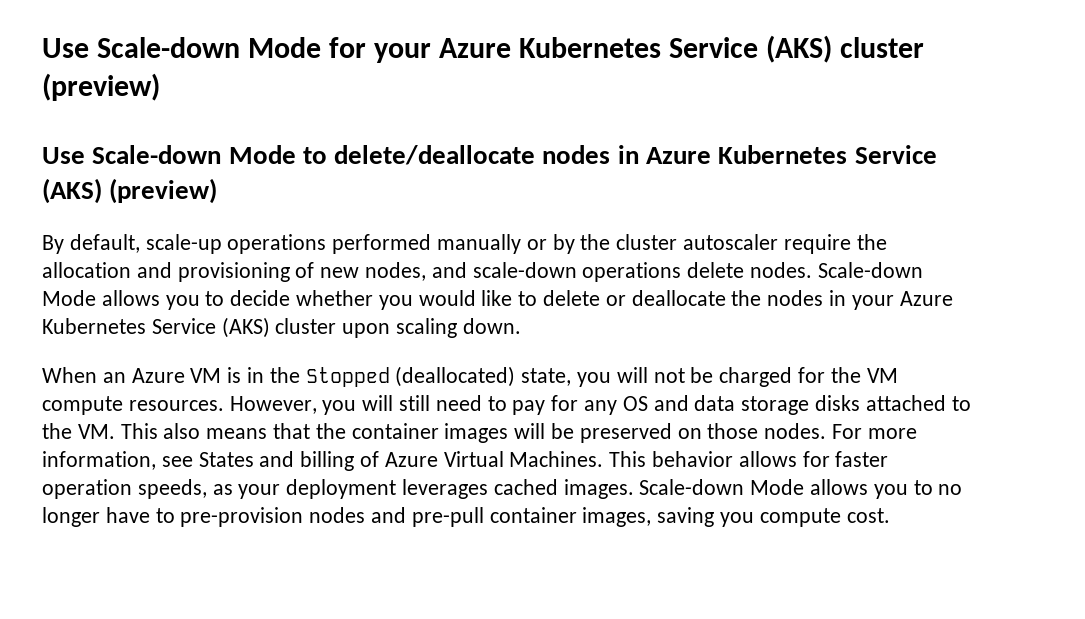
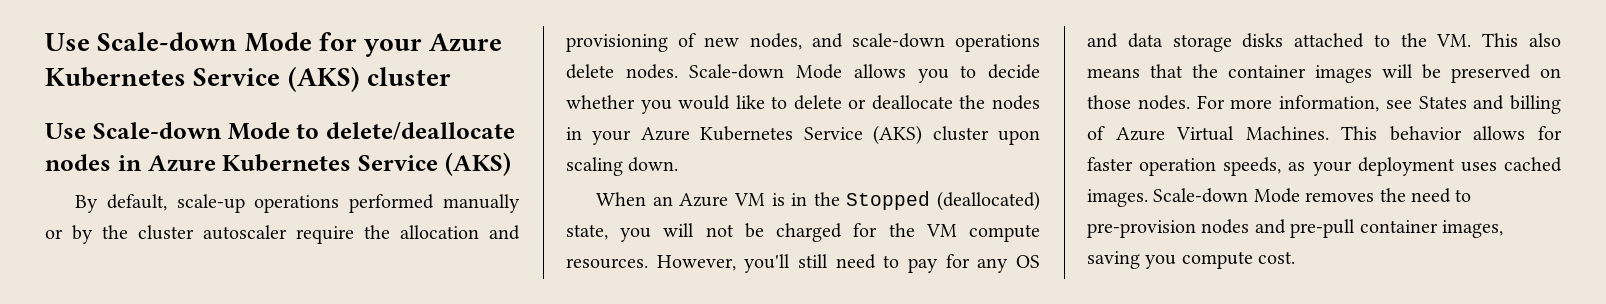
- Use Scale-down Mode for your Azure Kubernetes Service (AKS) cluster (preview)
+ Use Scale-down Mode for your Azure Kubernetes Service (AKS) cluster
- Use Scale-down Mode to delete/deallocate nodes in Azure Kubernetes Service (AKS) (preview)
+ Use Scale-down Mode to delete/deallocate nodes in Azure Kubernetes Service (AKS)
- However, you will still need to pay for any OS and data storage disks attached to the VM. This also means that the container images will be preserved on those nodes.
+ However, you'll still need to pay for any OS and data storage disks attached to the VM. This also means that the container images will be preserved on those nodes.
- This behavior allows for faster operation speeds, as your deployment leverages cached images.
+ This behavior allows for faster operation speeds, as your deployment uses cached images.
- Scale-down Mode allows you to no longer have to pre-provision nodes and pre-pull container images, saving you compute cost.
+ Scale-down Mode removes the need to pre-provision nodes and pre-pull container images, saving you compute cost.

